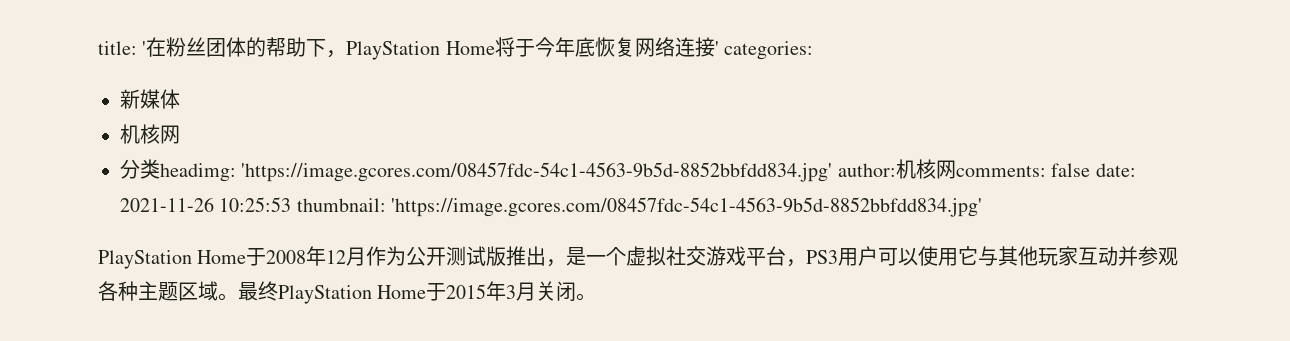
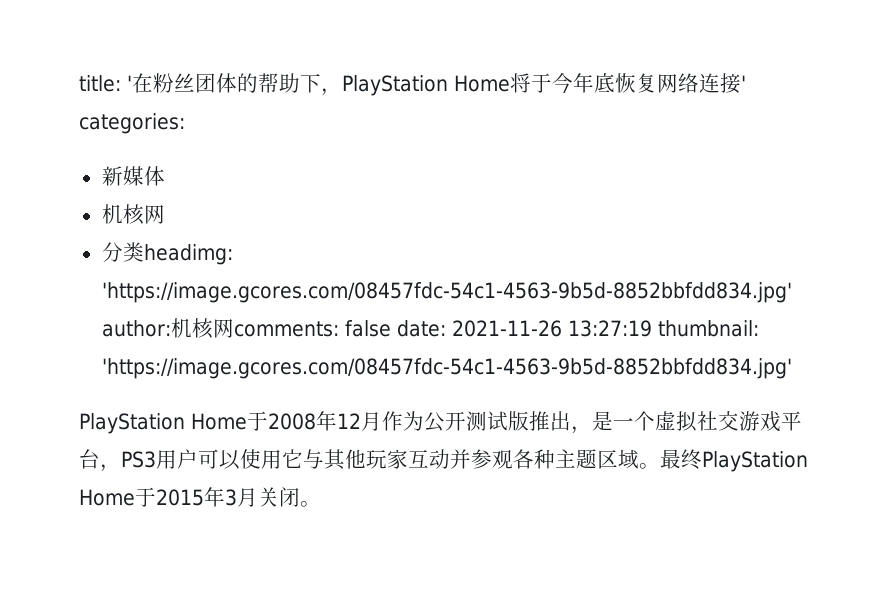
- 分类headimg: 'https://image.gcores.com/08457fdc-54c1-4563-9b5d-8852bbfdd834.jpg' author:机核网comments: false date: 2021-11-26 10:25:53 thumbnail: 'https://image.gcores.com/08457fdc-54c1-4563-9b5d-8852bbfdd834.jpg'
+ 分类headimg: 'https://image.gcores.com/08457fdc-54c1-4563-9b5d-8852bbfdd834.jpg' author:机核网comments: false date: 2021-11-26 13:27:19 thumbnail: 'https://image.gcores.com/08457fdc-54c1-4563-9b5d-8852bbfdd834.jpg'

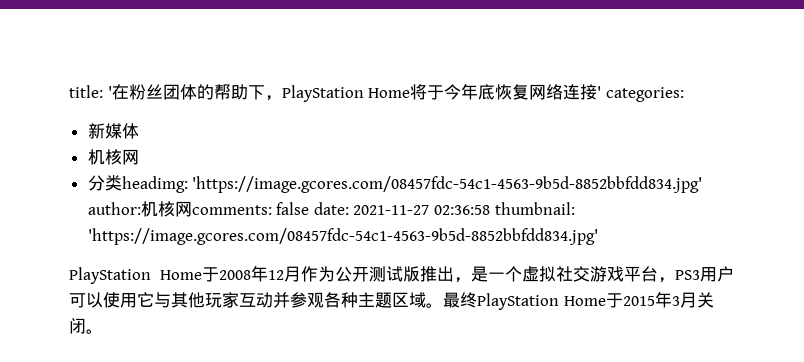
- 分类headimg: 'https://image.gcores.com/08457fdc-54c1-4563-9b5d-8852bbfdd834.jpg' author:机核网comments: false date: 2021-11-26 13:27:19 thumbnail: 'https://image.gcores.com/08457fdc-54c1-4563-9b5d-8852bbfdd834.jpg'
+ 分类headimg: 'https://image.gcores.com/08457fdc-54c1-4563-9b5d-8852bbfdd834.jpg' author:机核网comments: false date: 2021-11-27 02:36:58 thumbnail: 'https://image.gcores.com/08457fdc-54c1-4563-9b5d-8852bbfdd834.jpg'

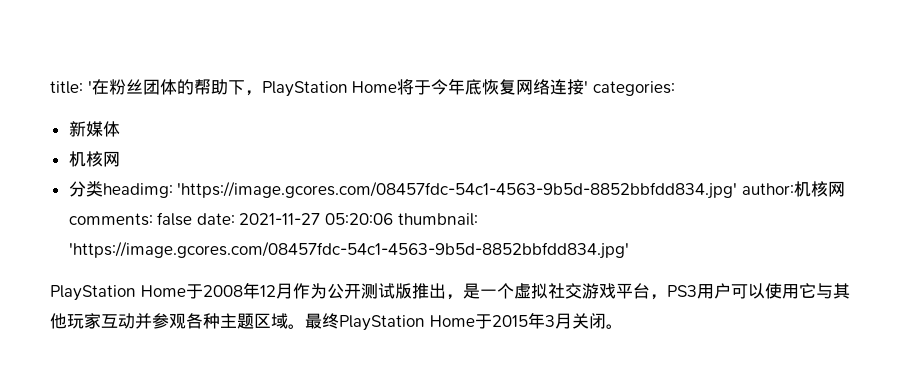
- 分类headimg: 'https://image.gcores.com/08457fdc-54c1-4563-9b5d-8852bbfdd834.jpg' author:机核网comments: false date: 2021-11-27 02:36:58 thumbnail: 'https://image.gcores.com/08457fdc-54c1-4563-9b5d-8852bbfdd834.jpg'
+ 分类headimg: 'https://image.gcores.com/08457fdc-54c1-4563-9b5d-8852bbfdd834.jpg' author:机核网comments: false date: 2021-11-27 05:20:06 thumbnail: 'https://image.gcores.com/08457fdc-54c1-4563-9b5d-8852bbfdd834.jpg'

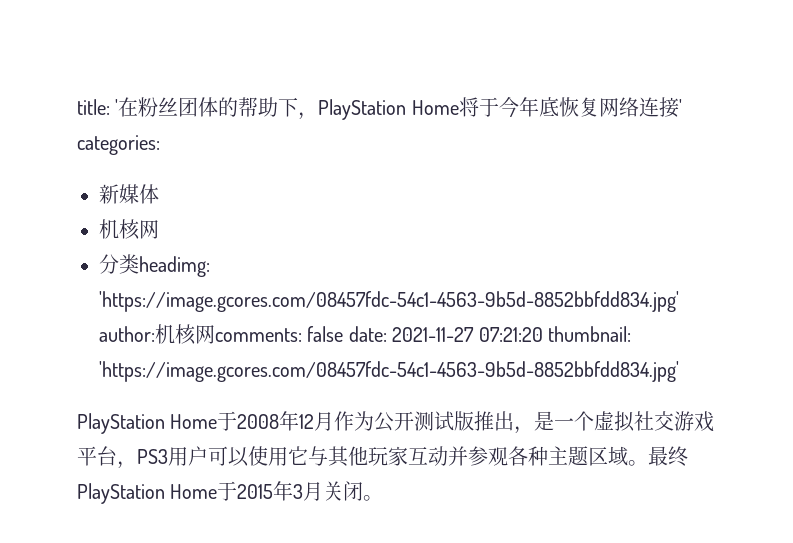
- 分类headimg: 'https://image.gcores.com/08457fdc-54c1-4563-9b5d-8852bbfdd834.jpg' author:机核网comments: false date: 2021-11-27 05:20:06 thumbnail: 'https://image.gcores.com/08457fdc-54c1-4563-9b5d-8852bbfdd834.jpg'
+ 分类headimg: 'https://image.gcores.com/08457fdc-54c1-4563-9b5d-8852bbfdd834.jpg' author:机核网comments: false date: 2021-11-27 07:21:20 thumbnail: 'https://image.gcores.com/08457fdc-54c1-4563-9b5d-8852bbfdd834.jpg'

